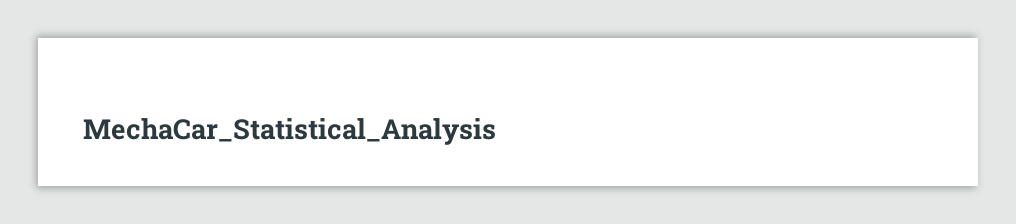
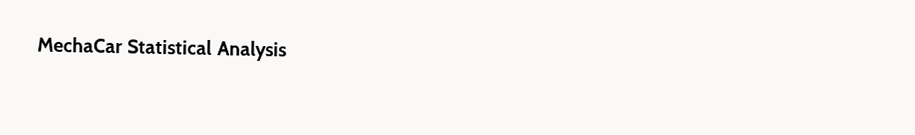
- MechaCar_Statistical_Analysis
+ MechaCar Statistical Analysis

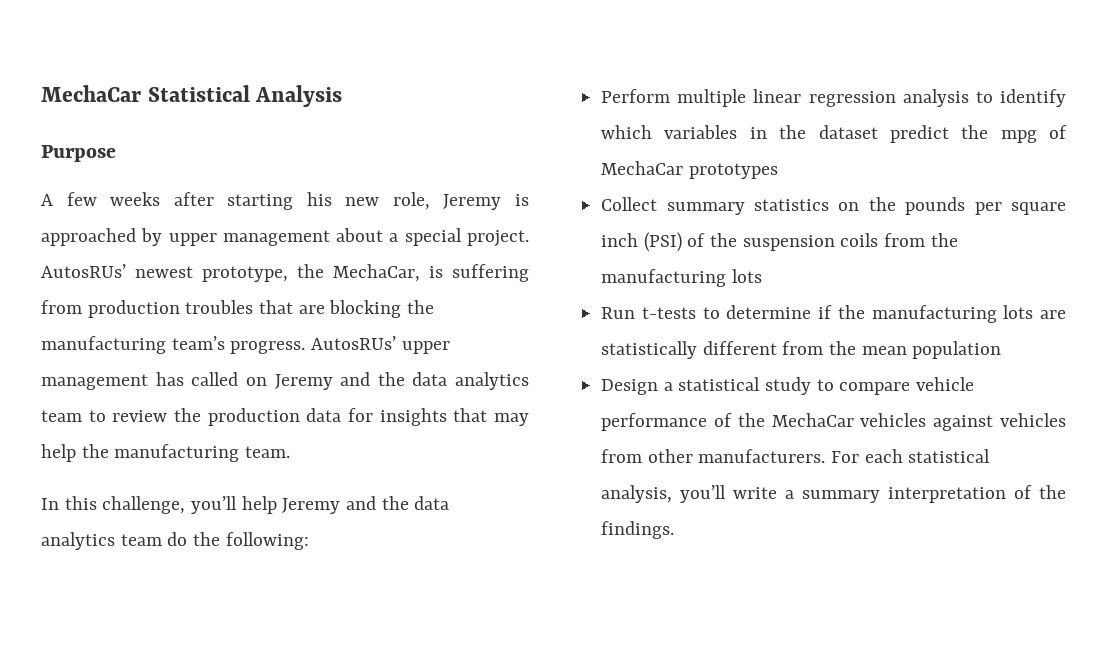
+ Purpose
+ A few weeks after starting his new role, Jeremy is approached by upper management about a special project. AutosRUs’ newest prototype, the MechaCar, is suffering from production troubles that are blocking the manufacturing team’s progress. AutosRUs’ upper management has called on Jeremy and the data analytics team to review the production data for insights that may help the manufacturing team.
+ In this challenge, you’ll help Jeremy and the data analytics team do the following:
+ Perform multiple linear regression analysis to identify which variables in the dataset predict the mpg of MechaCar prototypes
+ Collect summary statistics on the pounds per square inch (PSI) of the suspension coils from the manufacturing lots
+ Run t-tests to determine if the manufacturing lots are statistically different from the mean population
+ Design a statistical study to compare vehicle performance of the MechaCar vehicles against vehicles from other manufacturers. For each statistical analysis, you’ll write a summary interpretation of the findings.

